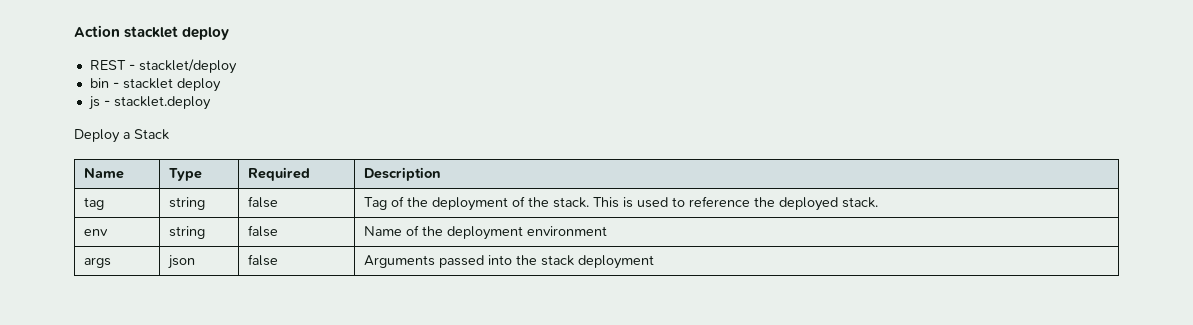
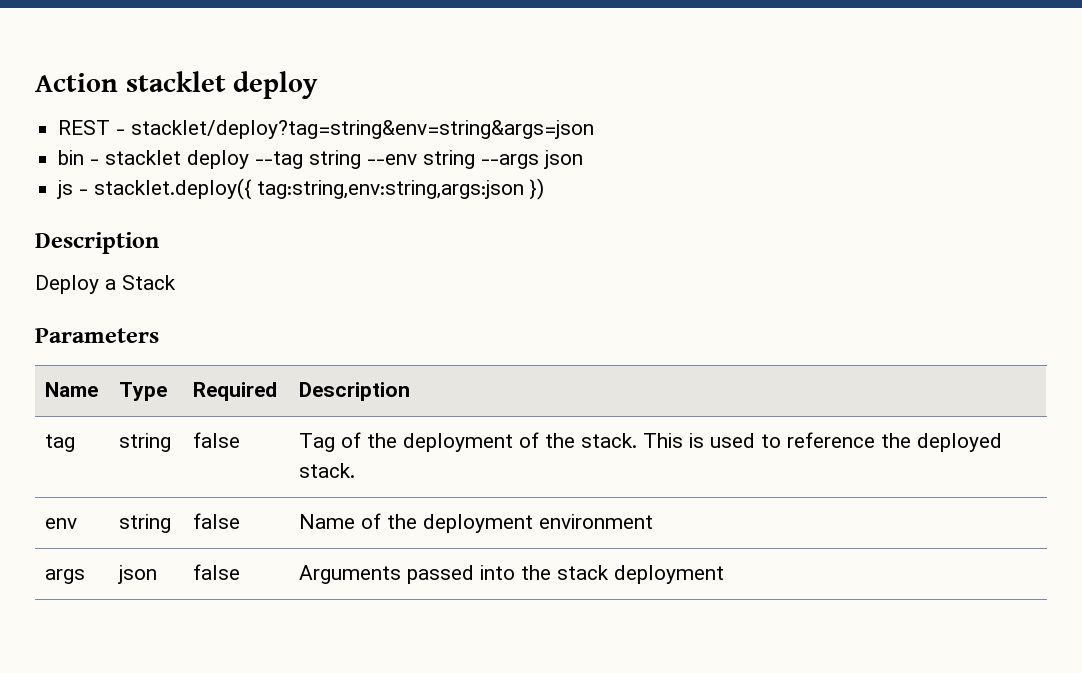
- REST - stacklet/deploy
+ REST - stacklet/deploy?tag=string&env=string&args=json
- bin - stacklet deploy
- js - stacklet.deploy
+ bin - stacklet deploy --tag string --env string --args json
+ js - stacklet.deploy({ tag:string,env:string,args:json })
+ Description
+ Parameters

